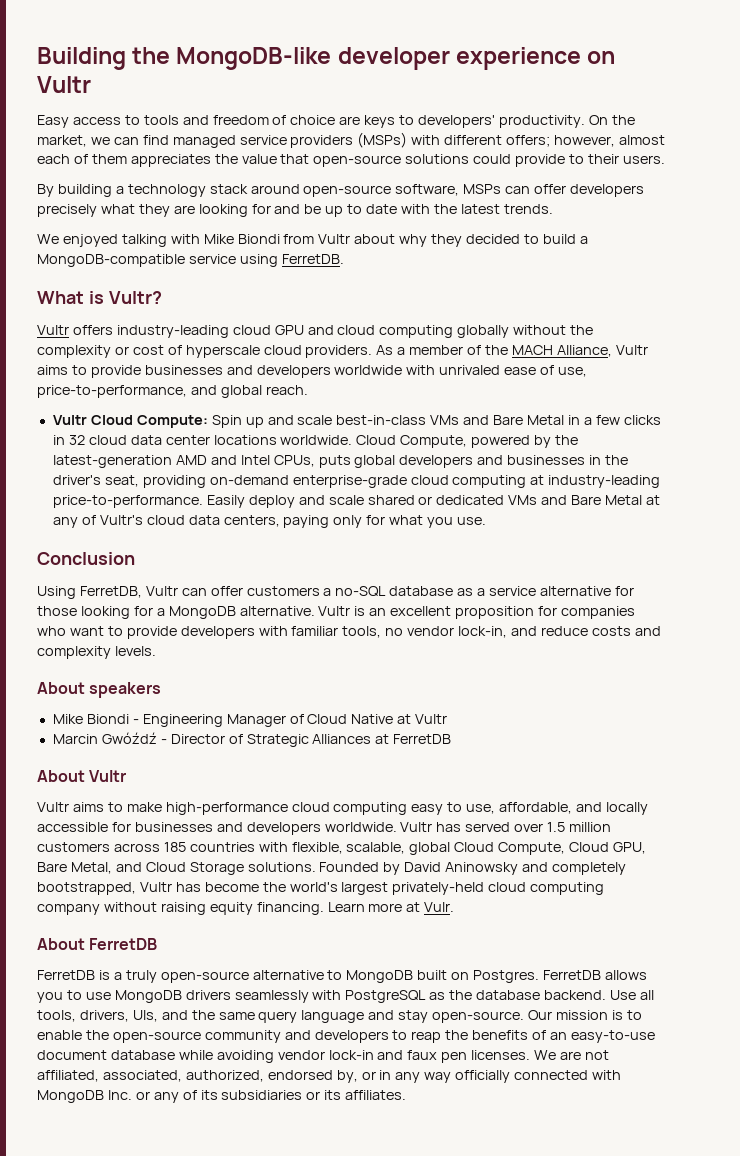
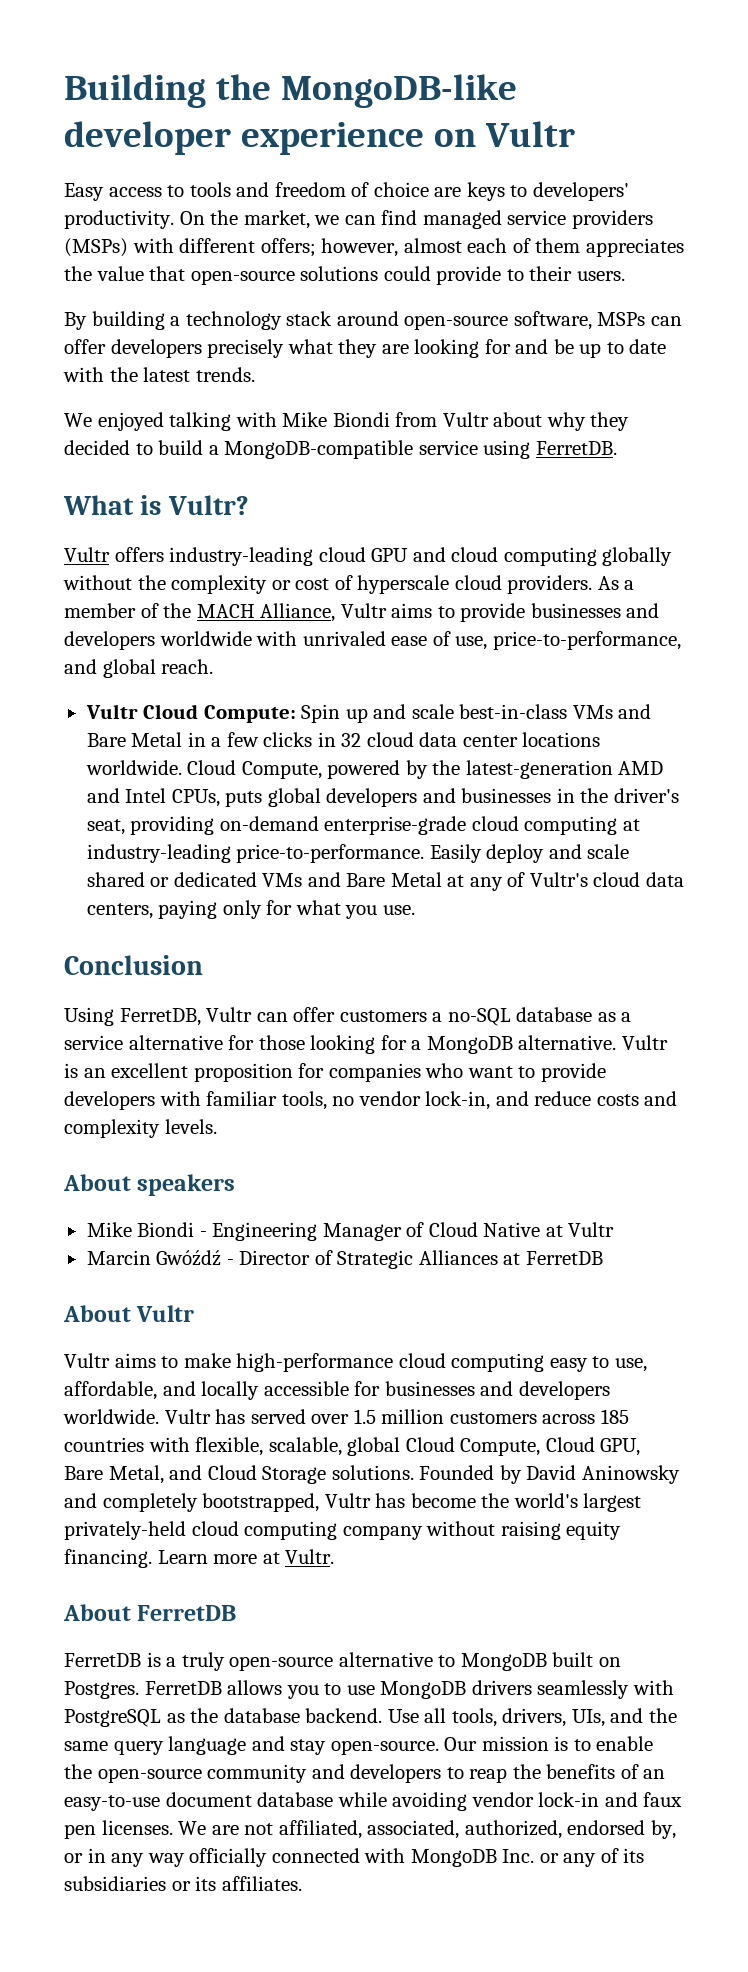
- Learn more at Vulr.
+ Learn more at Vultr.

